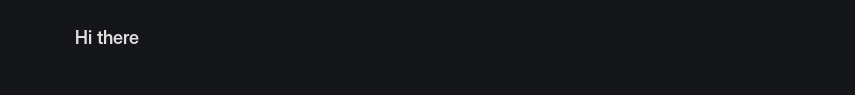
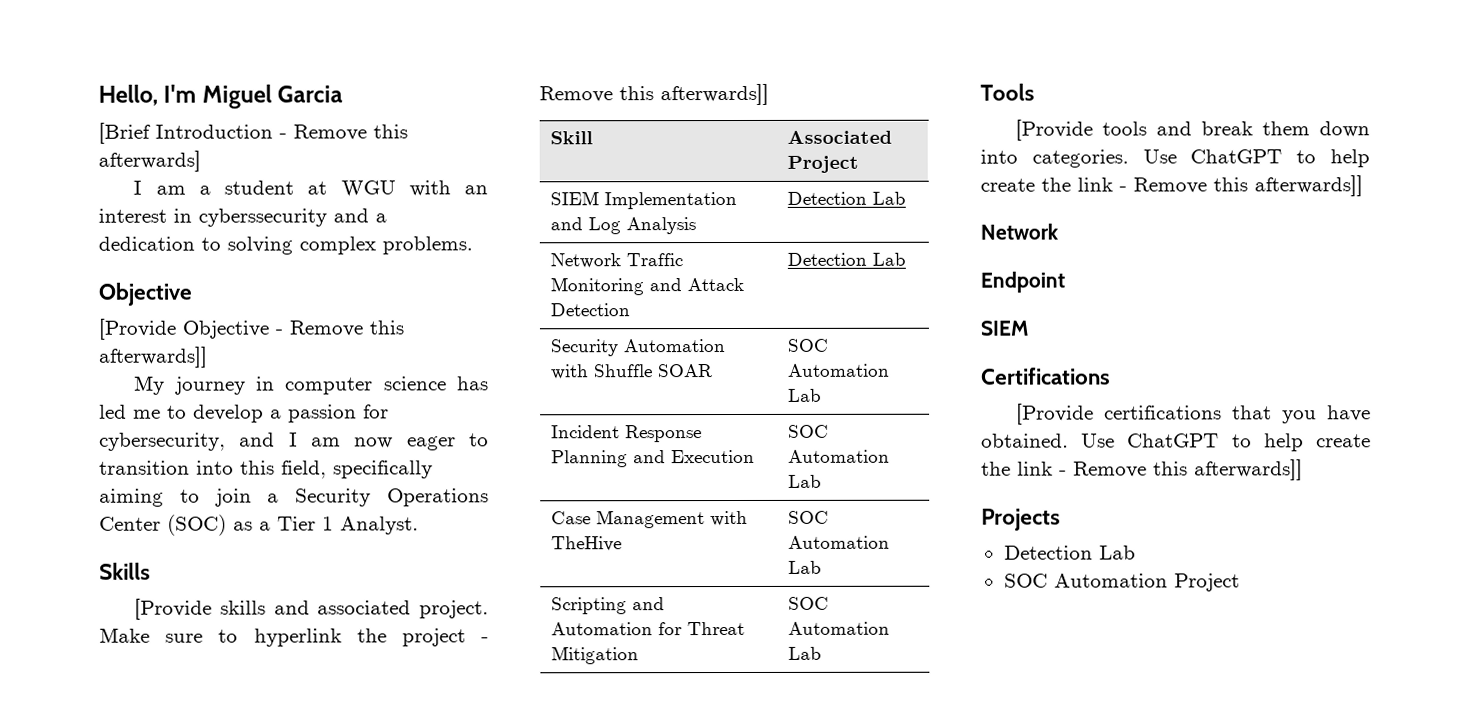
- Hi there
+ Hello, I'm Miguel Garcia
+ [Brief Introduction - Remove this afterwards]
+ I am a student at WGU with an interest in cyberssecurity and a dedication to solving complex problems.
+ Objective
+ [Provide Objective - Remove this afterwards]]
+ My journey in computer science has led me to develop a passion for cybersecurity, and I am now eager to transition into this field, specifically aiming to join a Security Operations Center (SOC) as a Tier 1 Analyst.
+ Skills
+ [Provide skills and associated project. Make sure to hyperlink the project - Remove this afterwards]]
+ Skill | Associated Project
+ SIEM Implementation and Log Analysis | Detection Lab
+ Network Traffic Monitoring and Attack Detection | Detection Lab
+ Security Automation with Shuffle SOAR | SOC Automation Lab
+ Incident Response Planning and Execution | SOC Automation Lab
+ Case Management with TheHive | SOC Automation Lab
+ Scripting and Automation for Threat Mitigation | SOC Automation Lab
+ Tools
+ [Provide tools and break them down into categories. Use ChatGPT to help create the link - Remove this afterwards]]
+ Network
+ Endpoint
+ SIEM
+ Certifications
+ [Provide certifications that you have obtained. Use ChatGPT to help create the link - Remove this afterwards]]
+ Projects
+ Detection Lab
+ SOC Automation Project

